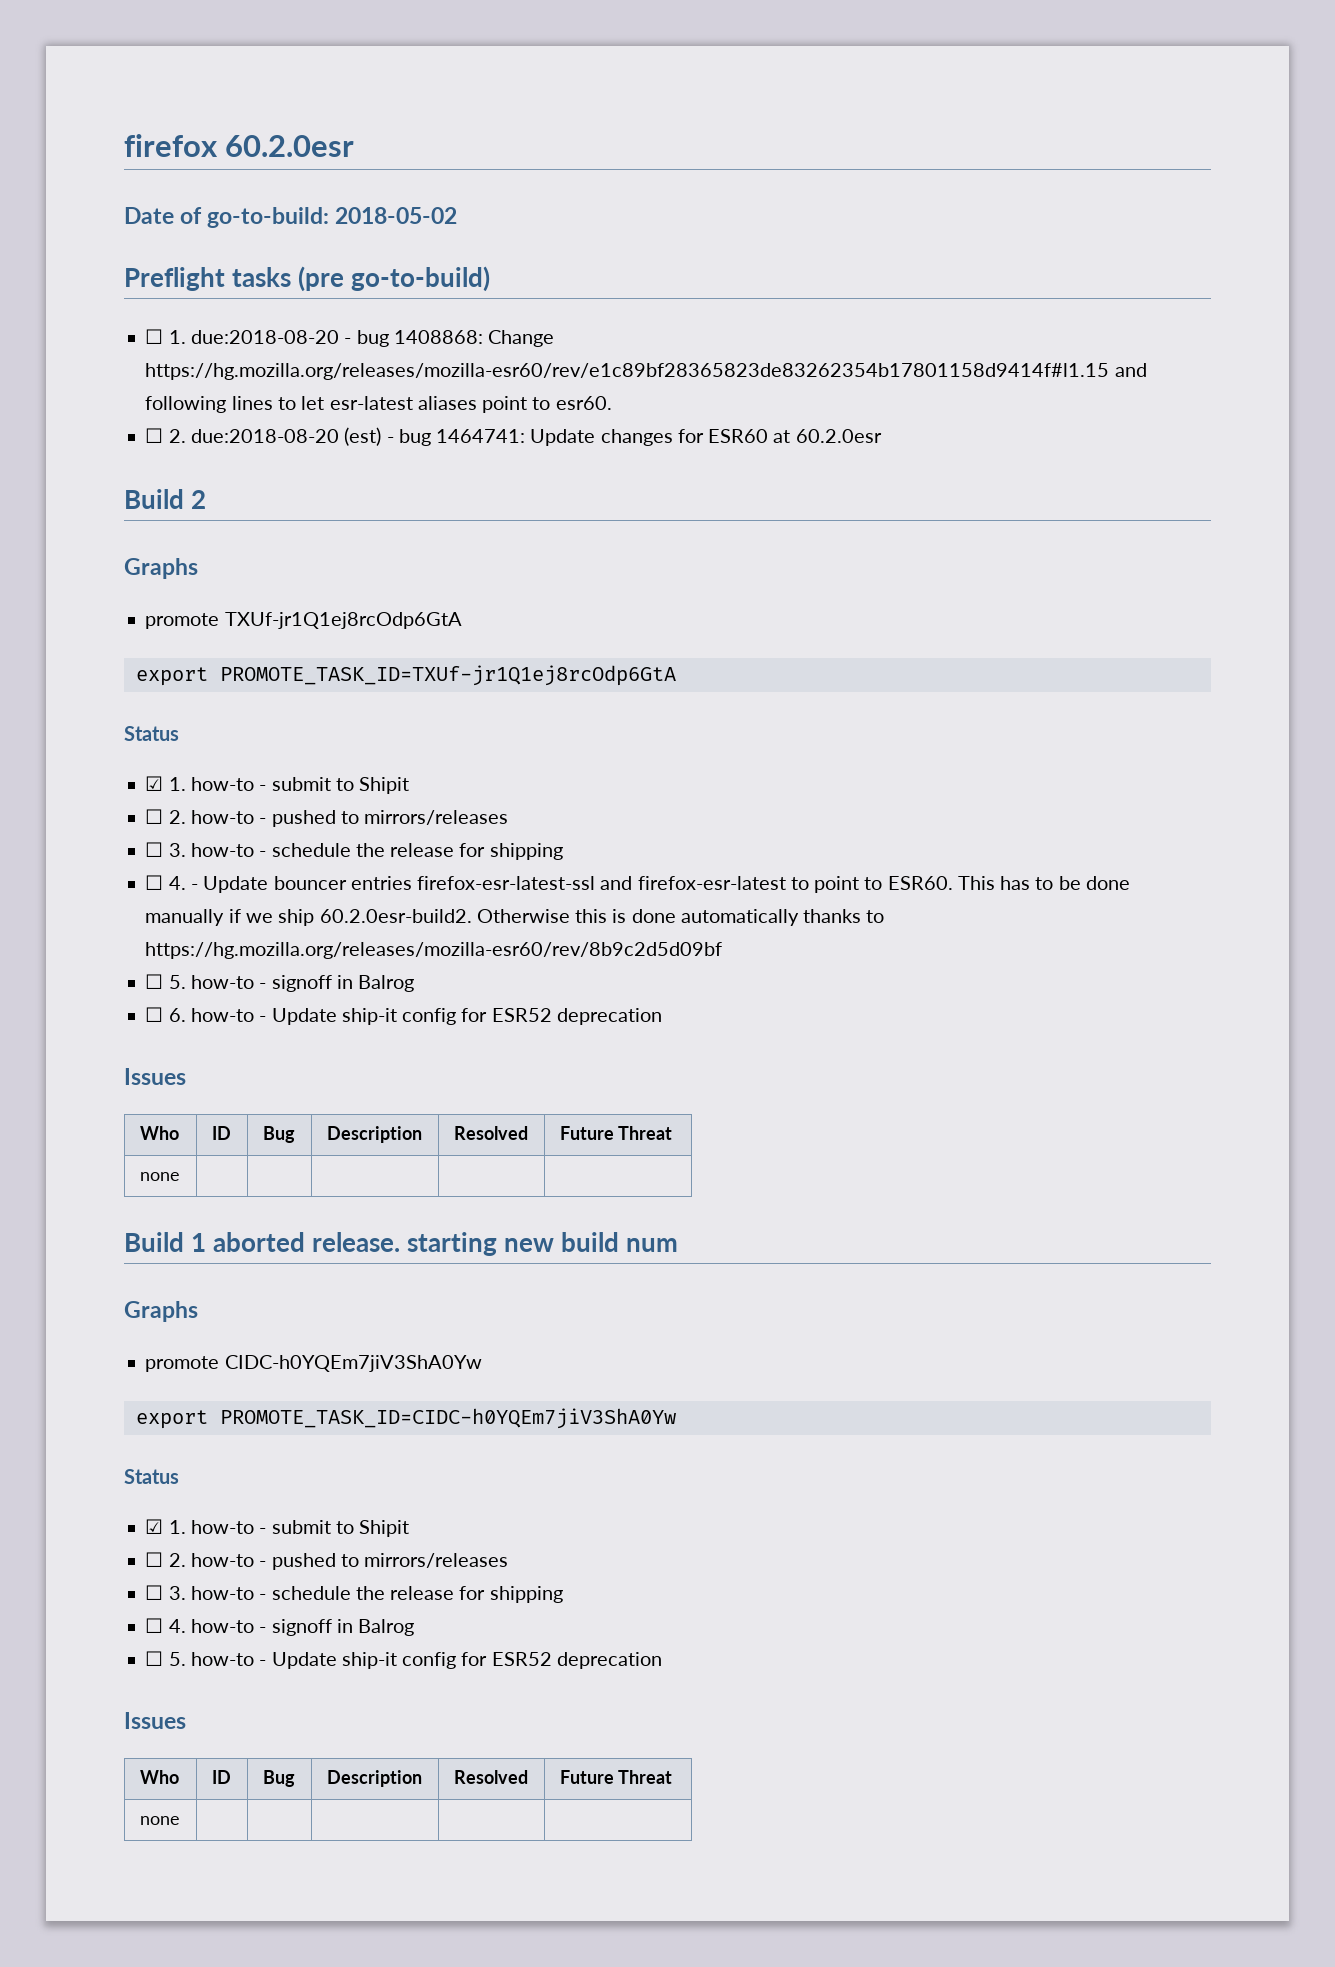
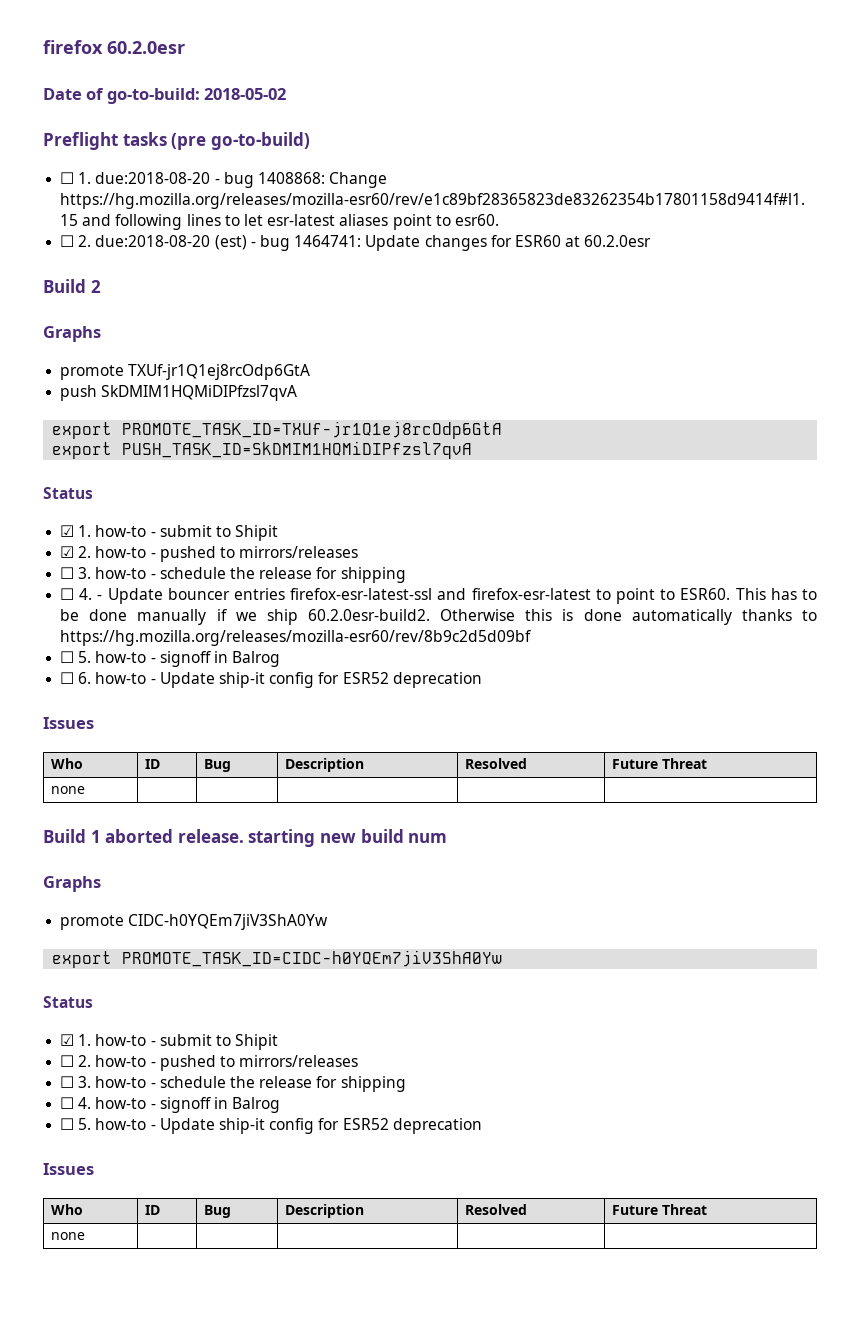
+ push SkDMIM1HQMiDIPfzsl7qvA
  export PROMOTE_TASK_ID=TXUf-jr1Q1ej8rcOdp6GtA
+ export PUSH_TASK_ID=SkDMIM1HQMiDIPfzsl7qvA
  Status
  ☑ 1. how-to - submit to Shipit
- ☐ 2. how-to - pushed to mirrors/releases
+ ☑ 2. how-to - pushed to mirrors/releases

